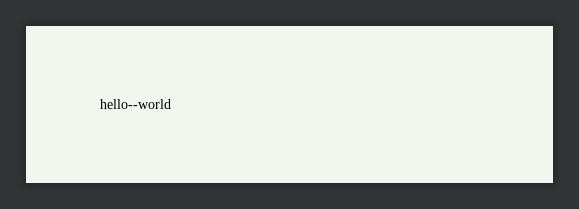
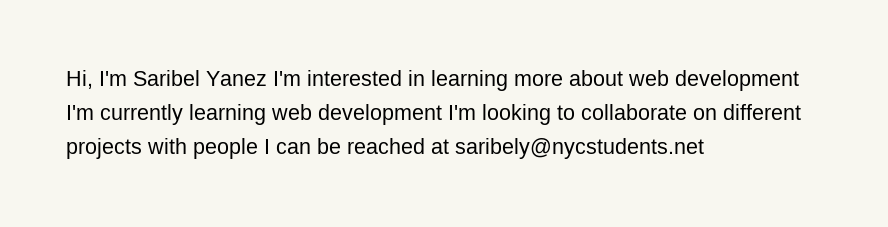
- hello--world
+ Hi, I'm Saribel Yanez I'm interested in learning more about web development I'm currently learning web development I'm looking to collaborate on different projects with people I can be reached at saribely@nycstudents.net

